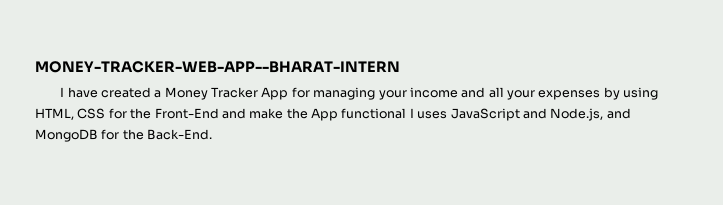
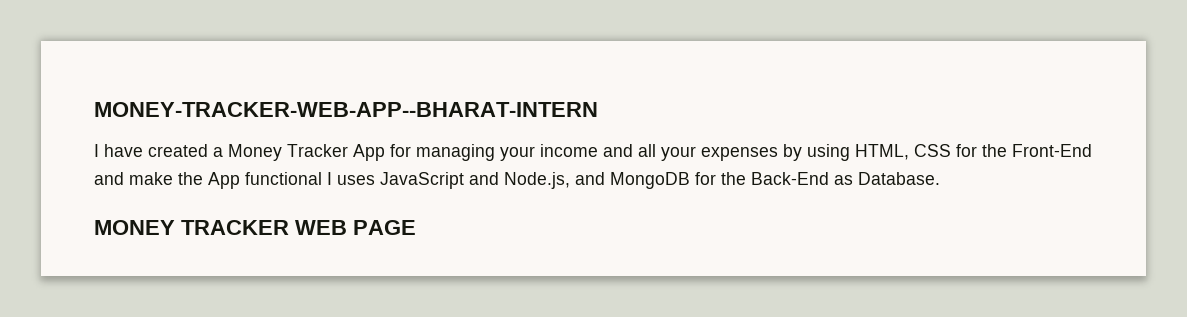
- I have created a Money Tracker App for managing your income and all your expenses by using HTML, CSS for the Front-End and make the App functional I uses JavaScript and Node.js, and MongoDB for the Back-End.
+ I have created a Money Tracker App for managing your income and all your expenses by using HTML, CSS for the Front-End and make the App functional I uses JavaScript and Node.js, and MongoDB for the Back-End as Database.
+ MONEY TRACKER WEB PAGE

